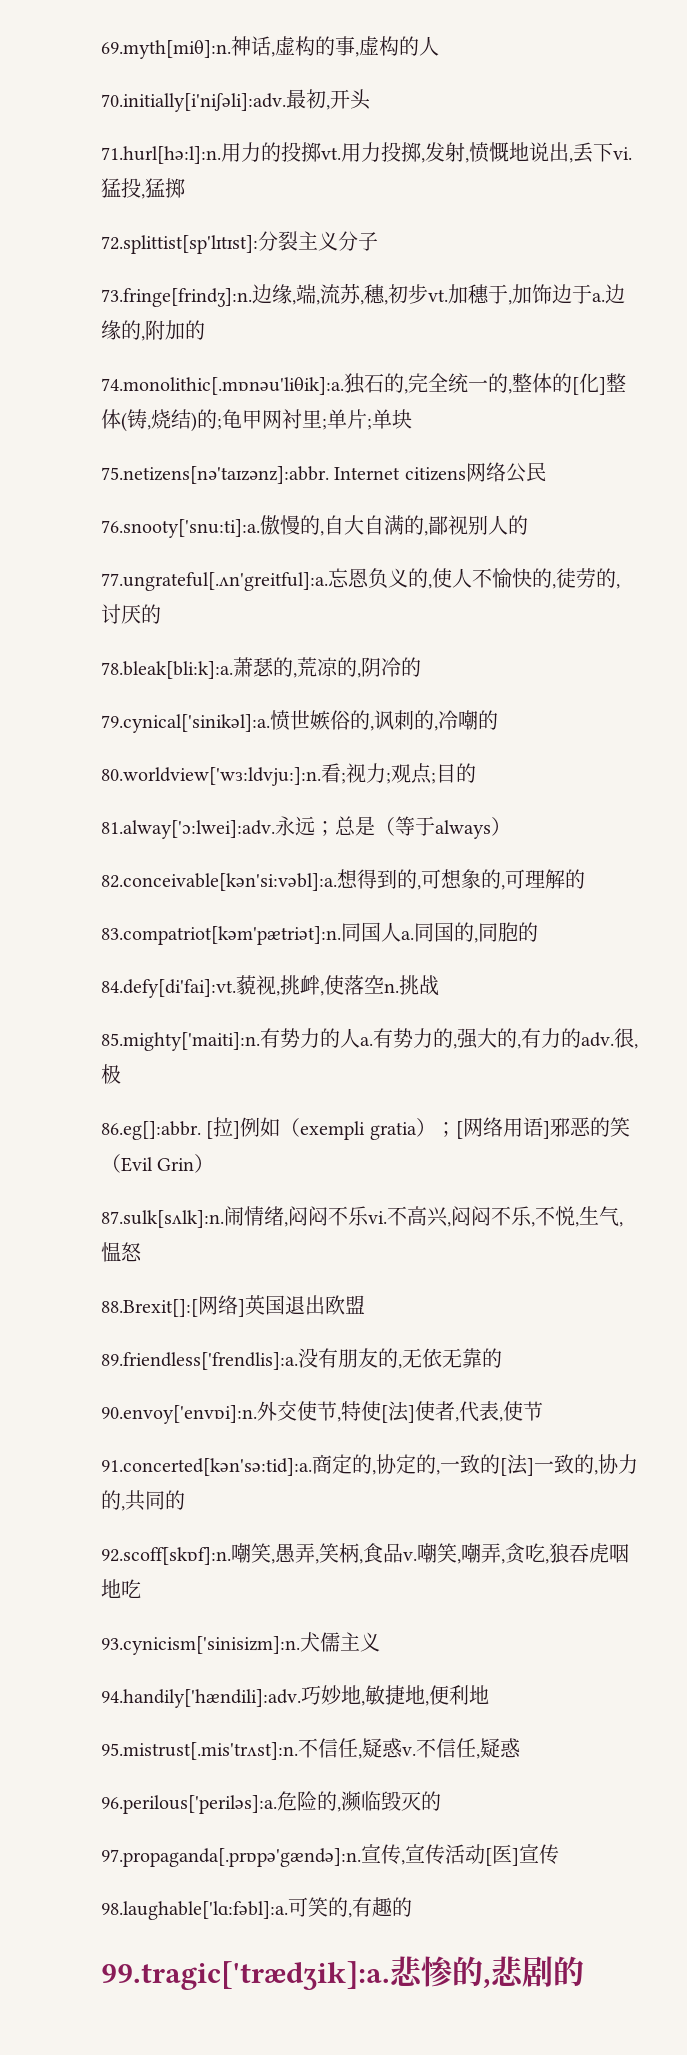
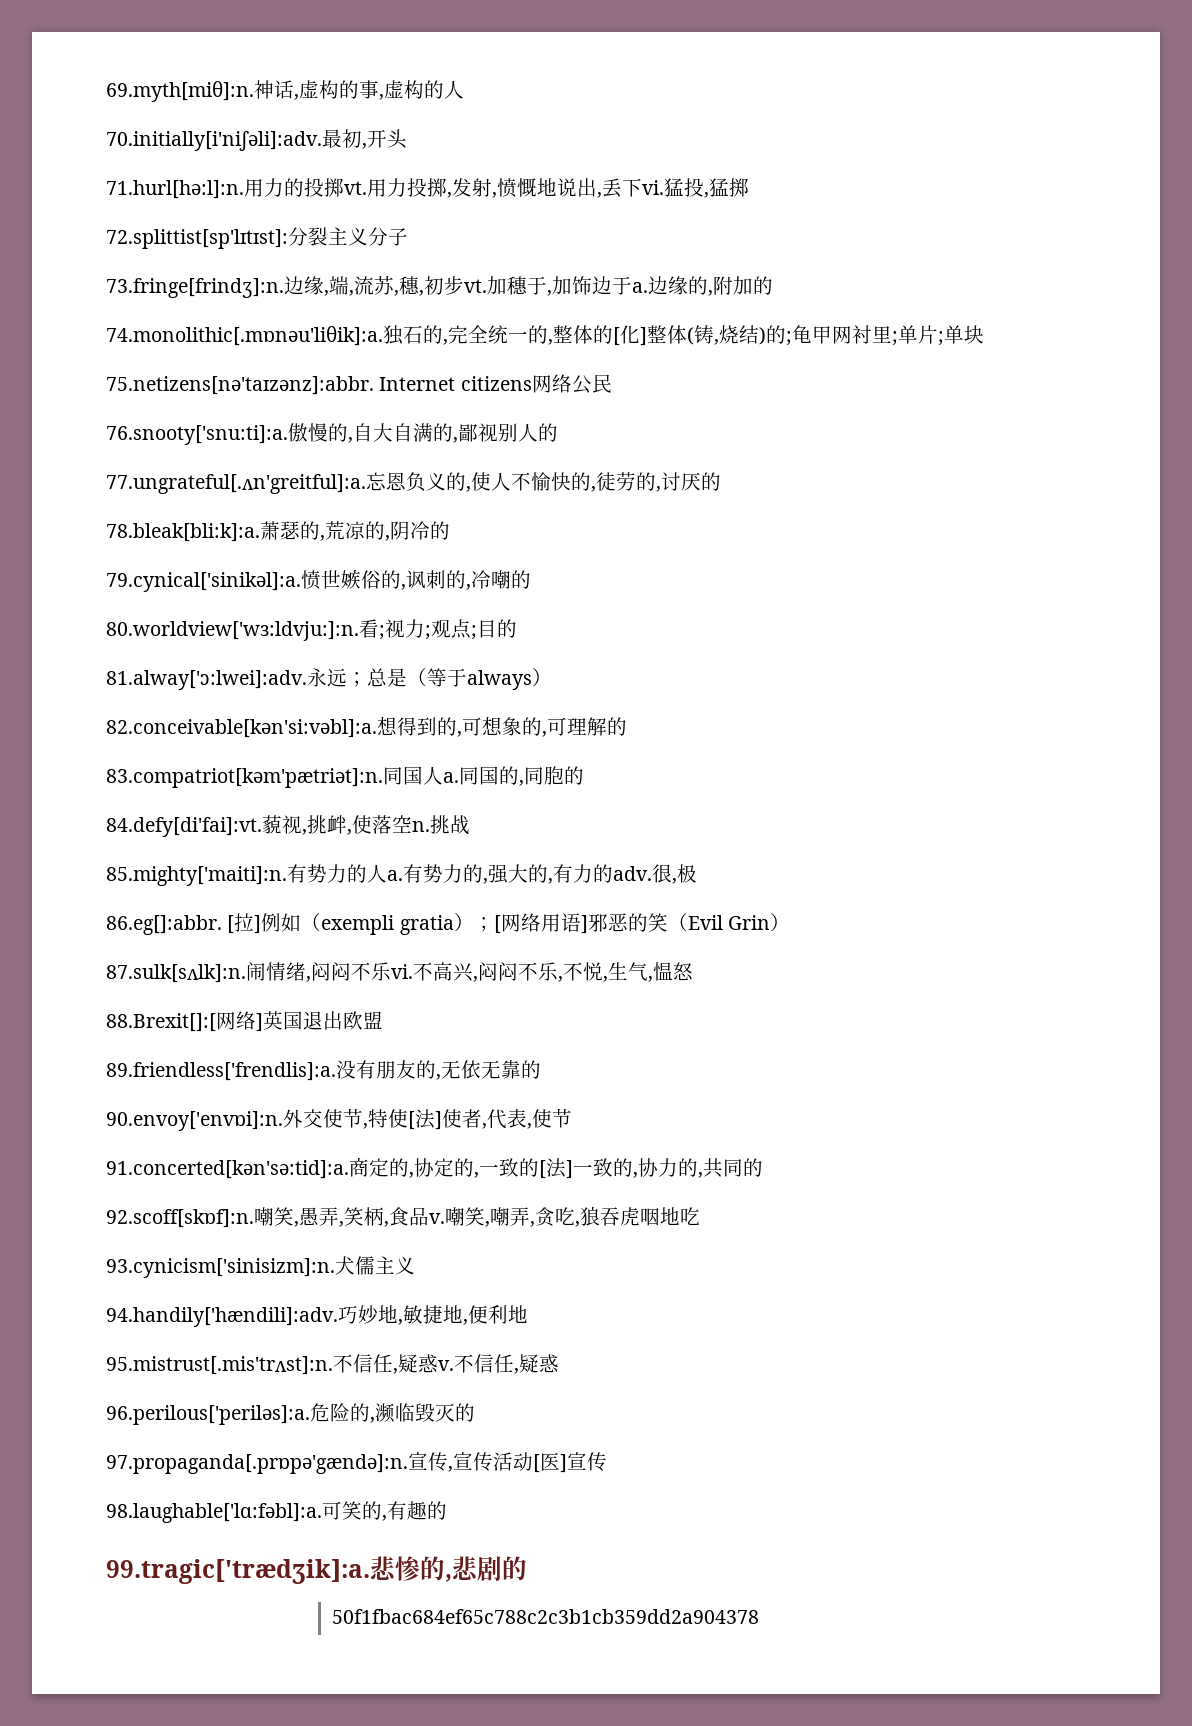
+ 50f1fbac684ef65c788c2c3b1cb359dd2a904378

